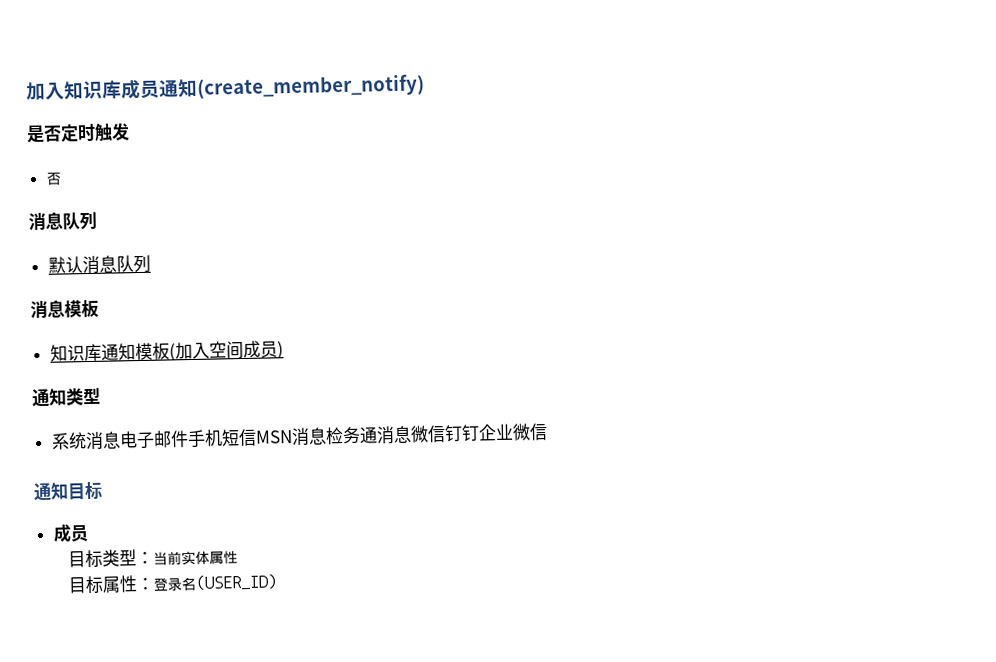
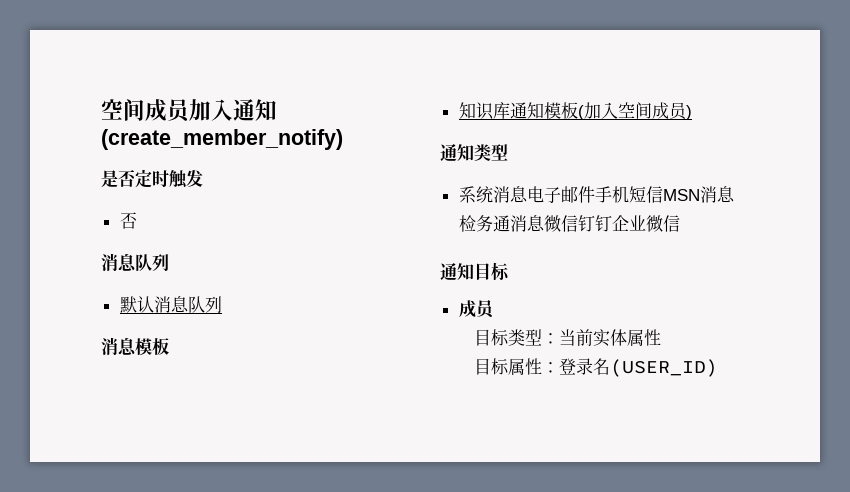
- 加入知识库成员通知(create_member_notify)
+ 空间成员加入通知(create_member_notify)

